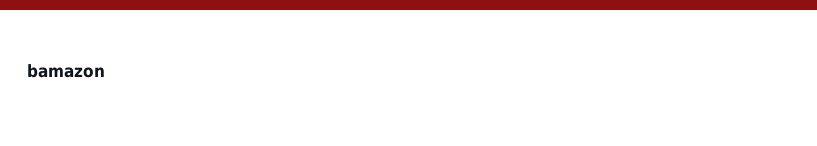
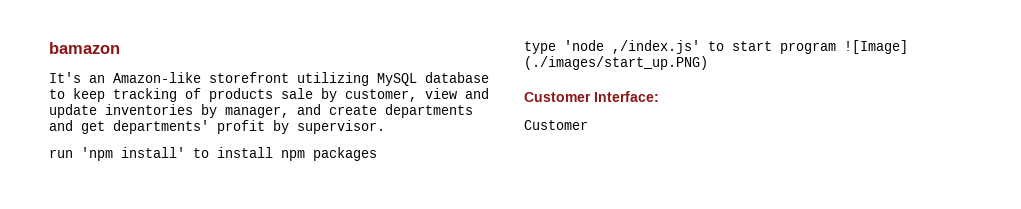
+ It's an Amazon-like storefront utilizing MySQL database to keep tracking of products sale by customer, view and update inventories by manager, and create departments and get departments' profit by supervisor.
+ run 'npm install' to install npm packages
+ type 'node ,/index.js' to start program ![Image] (./images/start_up.PNG)
+ Customer Interface:
+ Customer

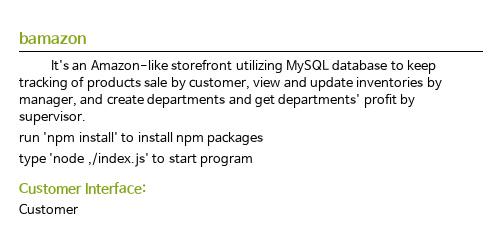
- type 'node ,/index.js' to start program ![Image] (./images/start_up.PNG)
+ type 'node ,/index.js' to start program

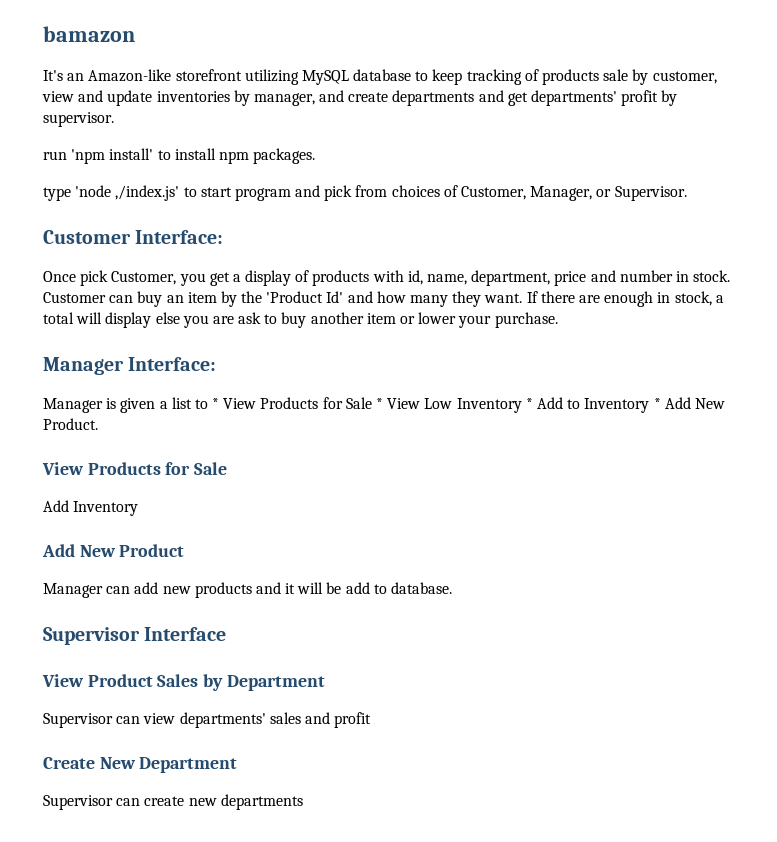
- run 'npm install' to install npm packages
+ run 'npm install' to install npm packages.
- type 'node ,/index.js' to start program
+ type 'node ,/index.js' to start program and pick from choices of Customer, Manager, or Supervisor.
  Customer Interface:
- Customer
+ Once pick Customer, you get a display of products with id, name, department, price and number in stock. Customer can buy an item by the 'Product Id' and how many they want. If there are enough in stock, a total will display else you are ask to buy another item or lower your purchase.
+ Manager Interface:
+ Manager is given a list to * View Products for Sale * View Low Inventory * Add to Inventory * Add New Product.
+ View Products for Sale
+ Add Inventory
+ Add New Product
+ Manager can add new products and it will be add to database.
+ Supervisor Interface
+ View Product Sales by Department
+ Supervisor can view departments' sales and profit
+ Create New Department
+ Supervisor can create new departments

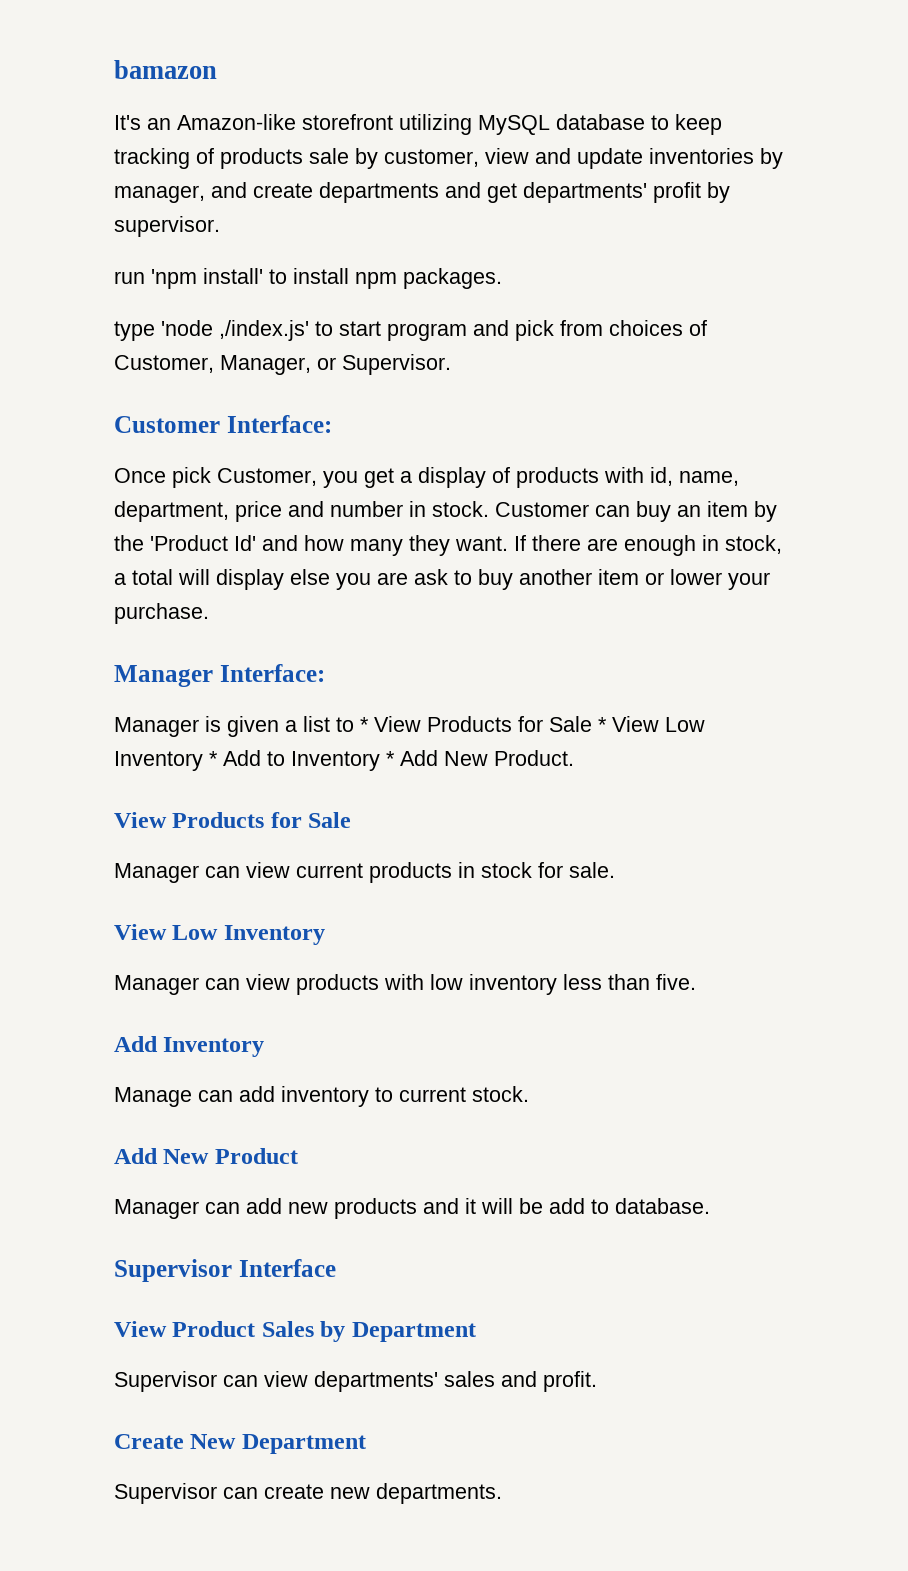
+ Manager can view current products in stock for sale.
+ View Low Inventory
+ Manager can view products with low inventory less than five.
  Add Inventory
+ Manage can add inventory to current stock.
- Supervisor can view departments' sales and profit
+ Supervisor can view departments' sales and profit.
- Supervisor can create new departments
+ Supervisor can create new departments.

